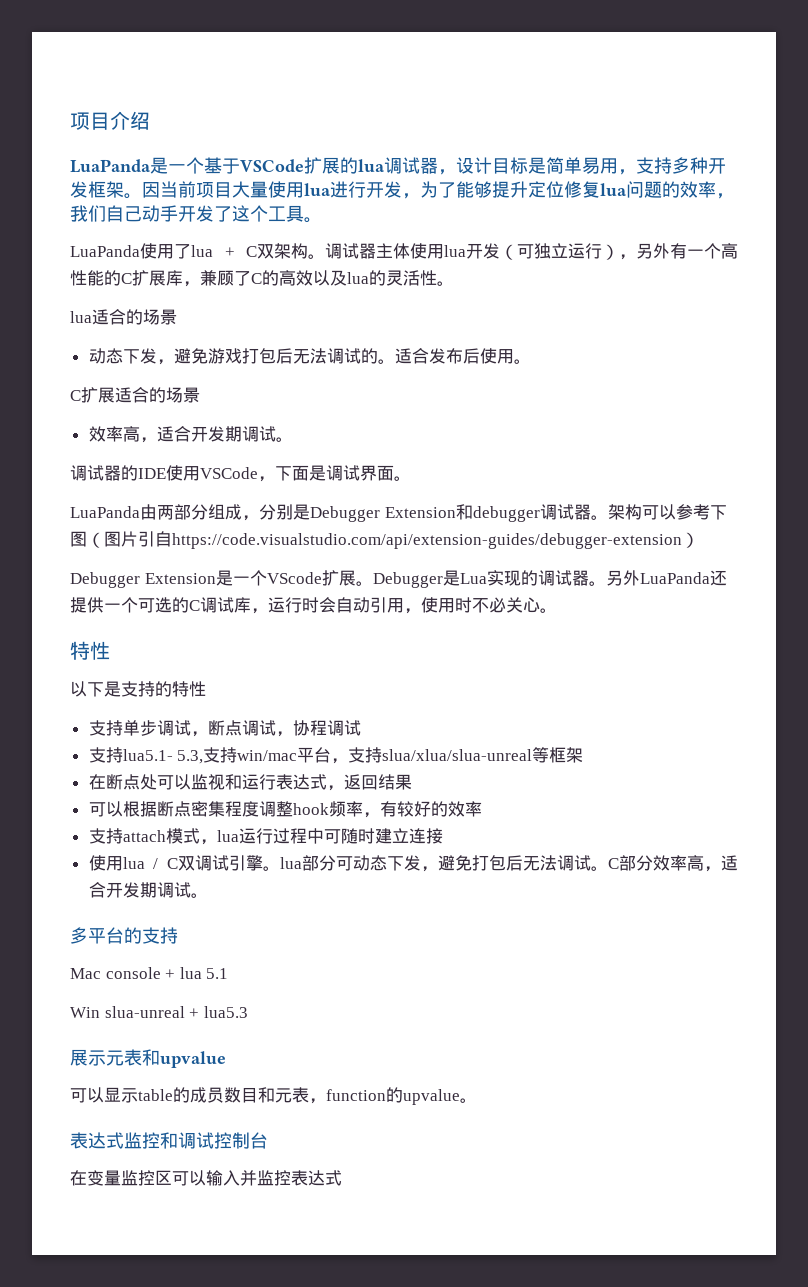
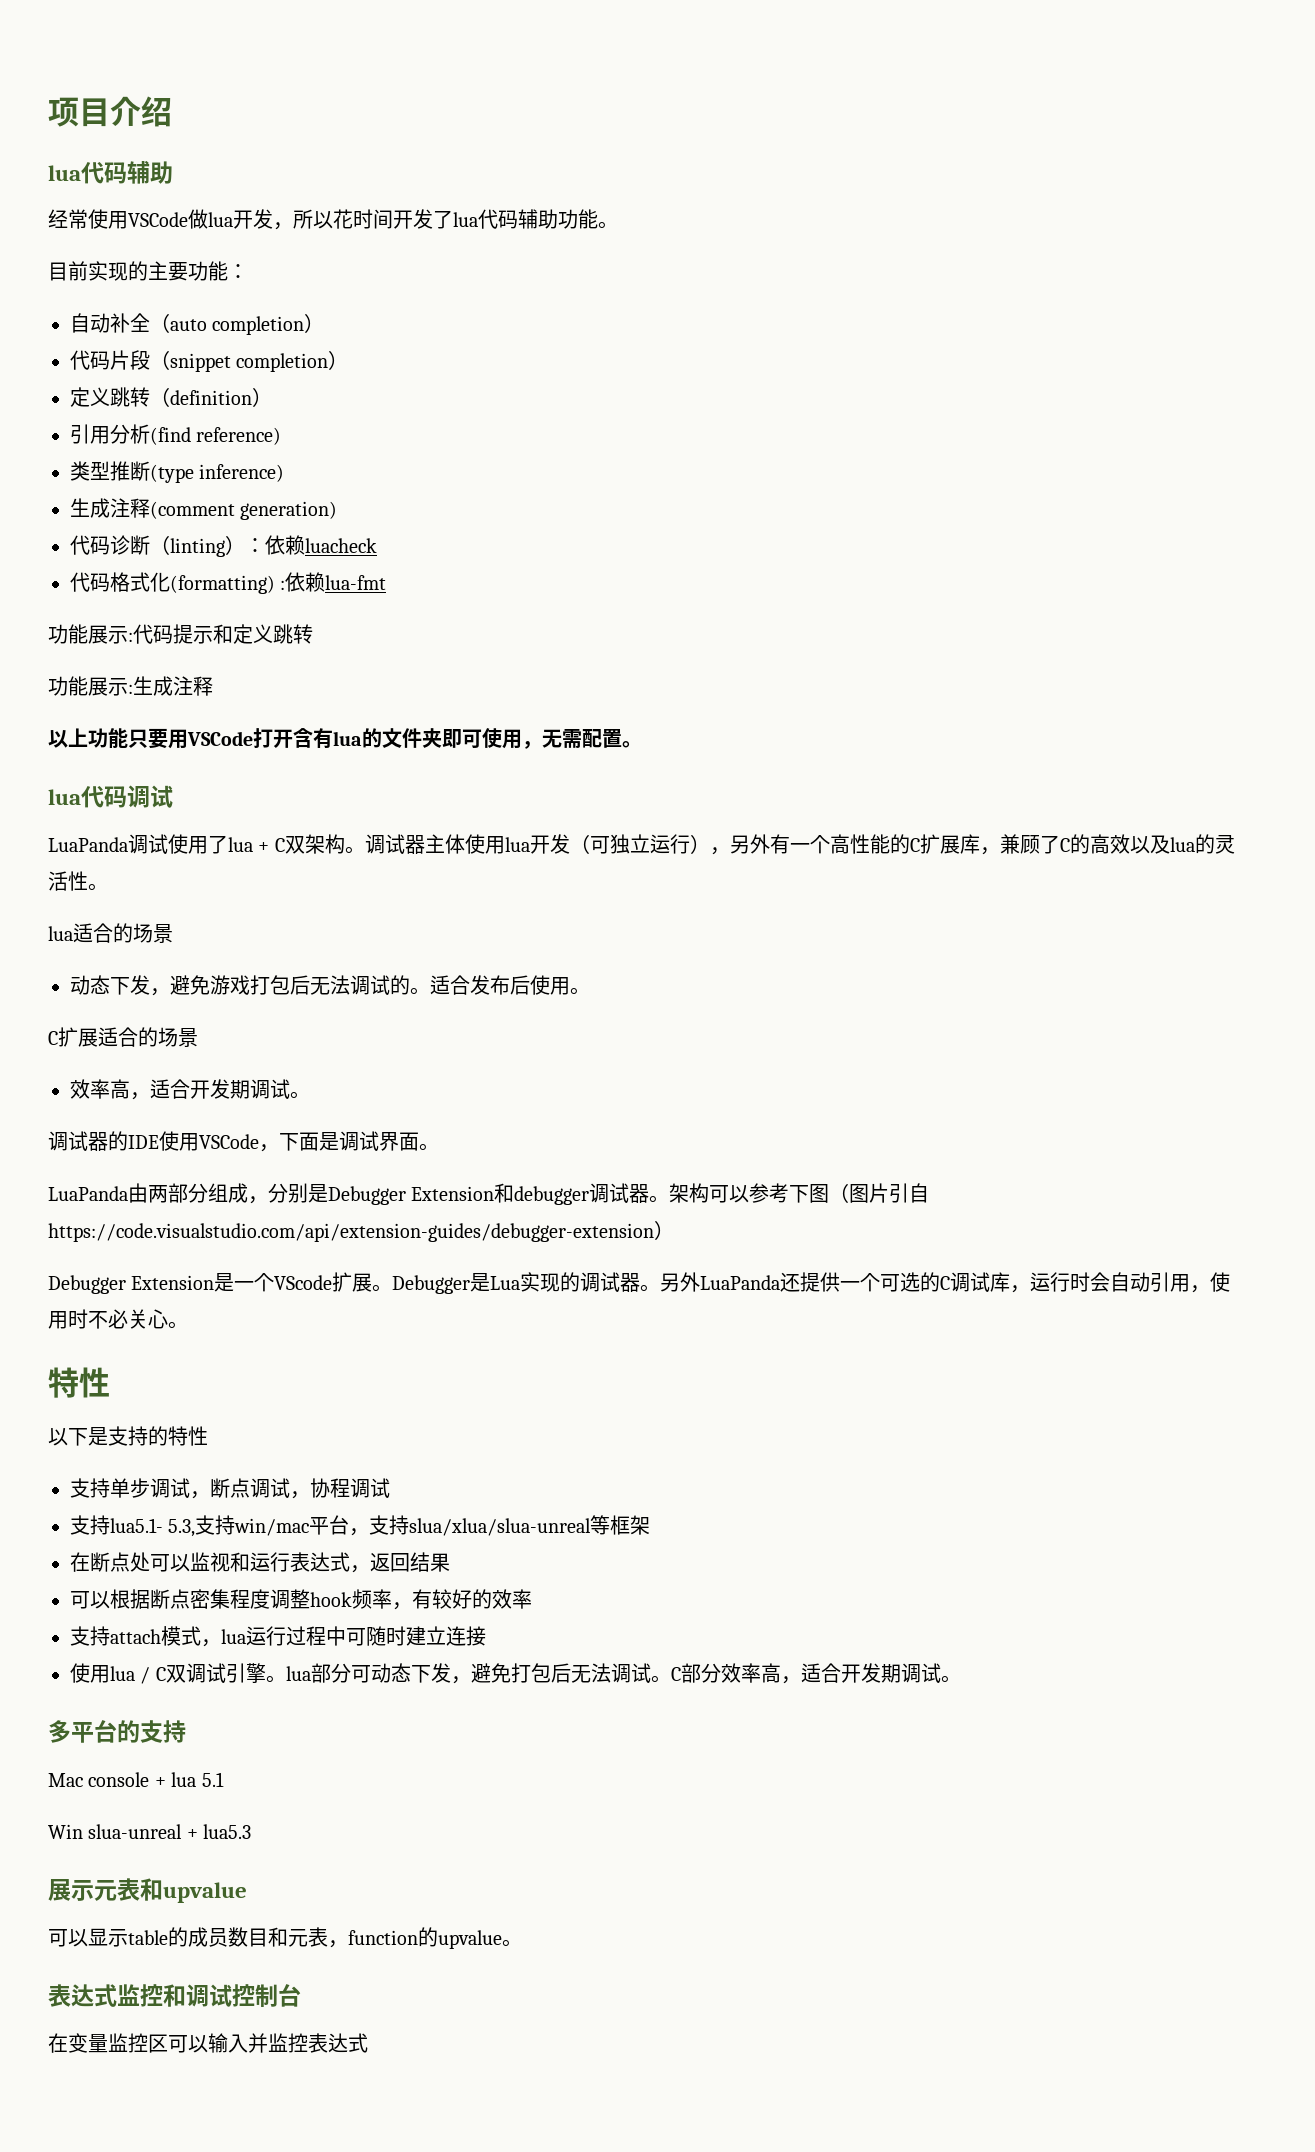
  项目介绍
- LuaPanda是一个基于VSCode扩展的lua调试器，设计目标是简单易用，支持多种开发框架。因当前项目大量使用lua进行开发，为了能够提升定位修复lua问题的效率，我们自己动手开发了这个工具。
- LuaPanda使用了lua + C双架构。
+ lua代码辅助
+ 经常使用VSCode做lua开发，所以花时间开发了lua代码辅助功能。
+ 目前实现的主要功能：
+ 自动补全（auto completion）
+ 代码片段（snippet completion）
+ 定义跳转（definition）
+ 引用分析(find reference)
+ 类型推断(type inference)
+ 生成注释(comment generation)
+ 代码诊断（linting）：依赖luacheck
+ 代码格式化(formatting) :依赖lua-fmt
+ 功能展示:代码提示和定义跳转
+ 功能展示:生成注释
+ 以上功能只要用VSCode打开含有lua的文件夹即可使用，无需配置。
+ lua代码调试
+ LuaPanda调试使用了lua + C双架构。

